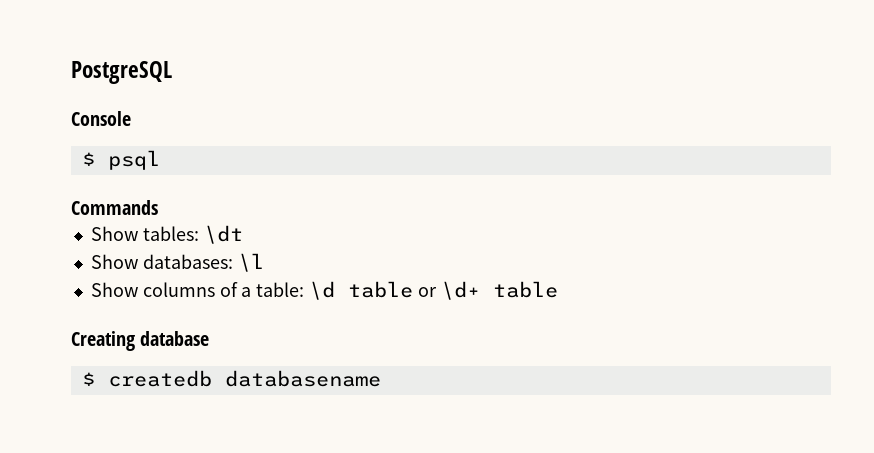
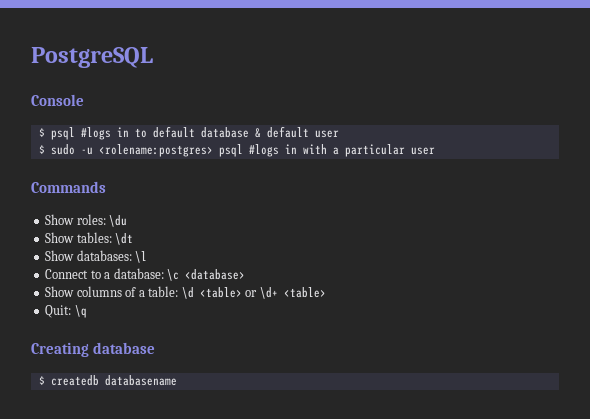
- $ psql
+ $ psql #logs in to default database & default user
+ $ sudo -u <rolename:postgres> psql #logs in with a particular user
  Commands
+ Show roles: \du
+ Connect to a database: \c <database>
- Show columns of a table: \d table or \d+ table
+ Show columns of a table: \d <table> or \d+ <table>
+ Quit: \q

